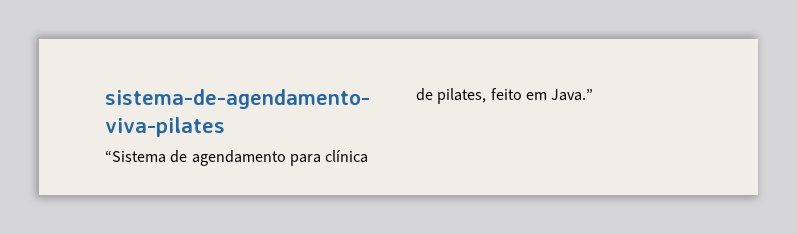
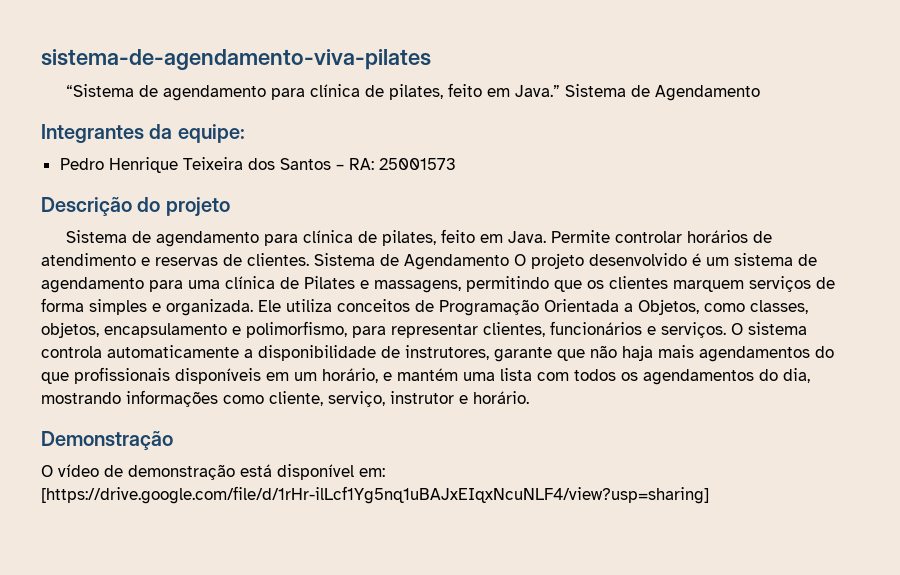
- “Sistema de agendamento para clínica de pilates, feito em Java.”
+ “Sistema de agendamento para clínica de pilates, feito em Java.” Sistema de Agendamento
+ Integrantes da equipe:
+ Pedro Henrique Teixeira dos Santos – RA: 25001573
+ Descrição do projeto
+ Sistema de agendamento para clínica de pilates, feito em Java. Permite controlar horários de atendimento e reservas de clientes. Sistema de Agendamento O projeto desenvolvido é um sistema de agendamento para uma clínica de Pilates e massagens, permitindo que os clientes marquem serviços de forma simples e organizada. Ele utiliza conceitos de Programação Orientada a Objetos, como classes, objetos, encapsulamento e polimorfismo, para representar clientes, funcionários e serviços. O sistema controla automaticamente a disponibilidade de instrutores, garante que não haja mais agendamentos do que profissionais disponíveis em um horário, e mantém uma lista com todos os agendamentos do dia, mostrando informações como cliente, serviço, instrutor e horário.
+ Demonstração
+ O vídeo de demonstração está disponível em: [https://drive.google.com/file/d/1rHr-ilLcf1Yg5nq1uBAJxEIqxNcuNLF4/view?usp=sharing]

